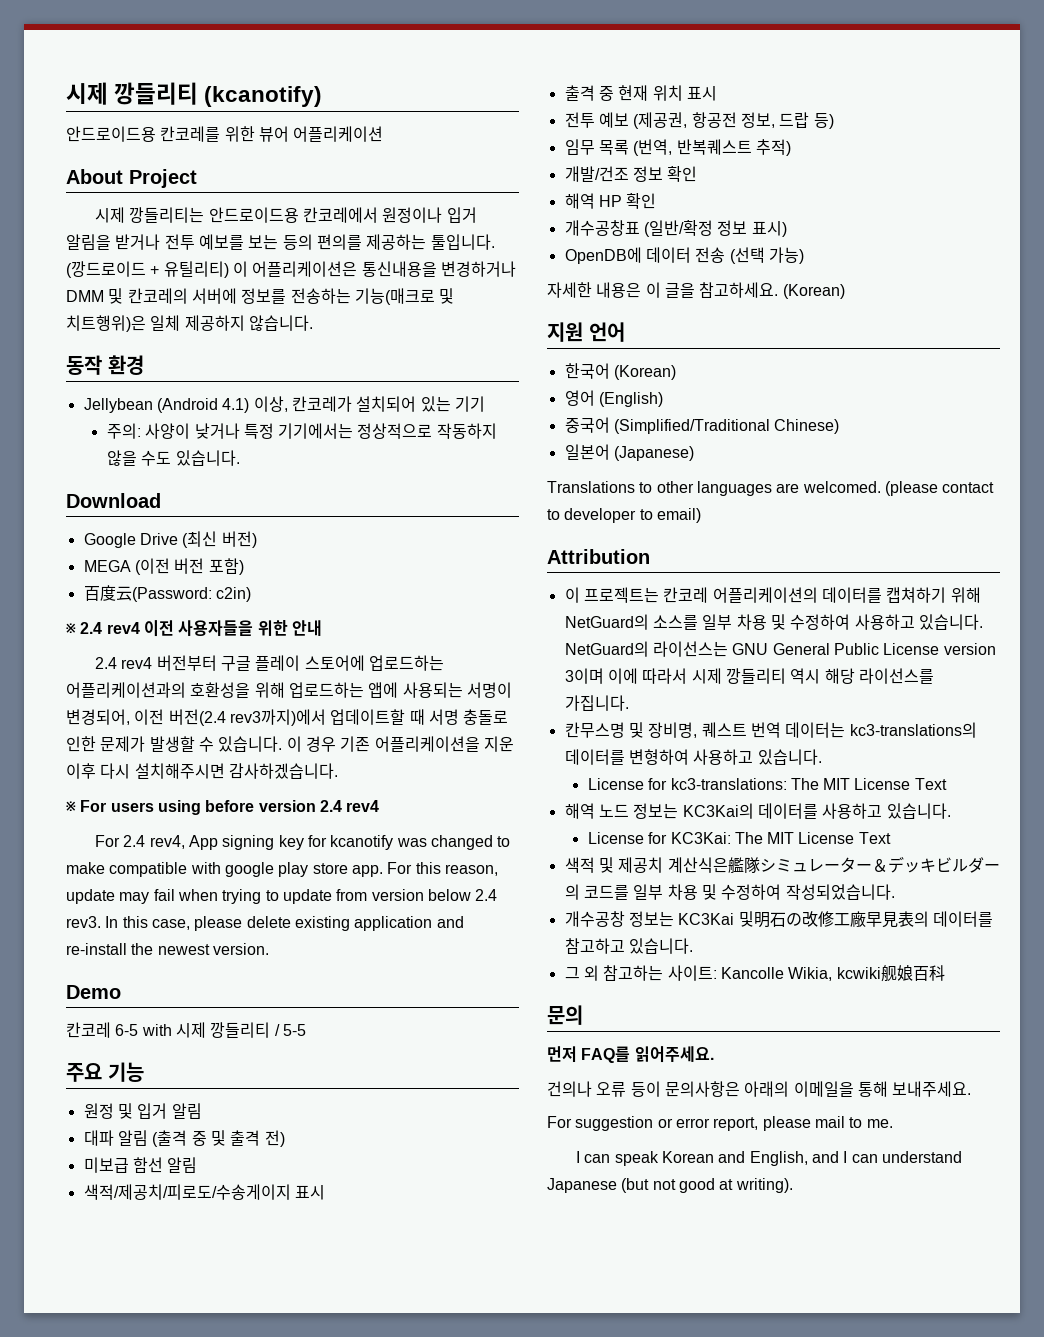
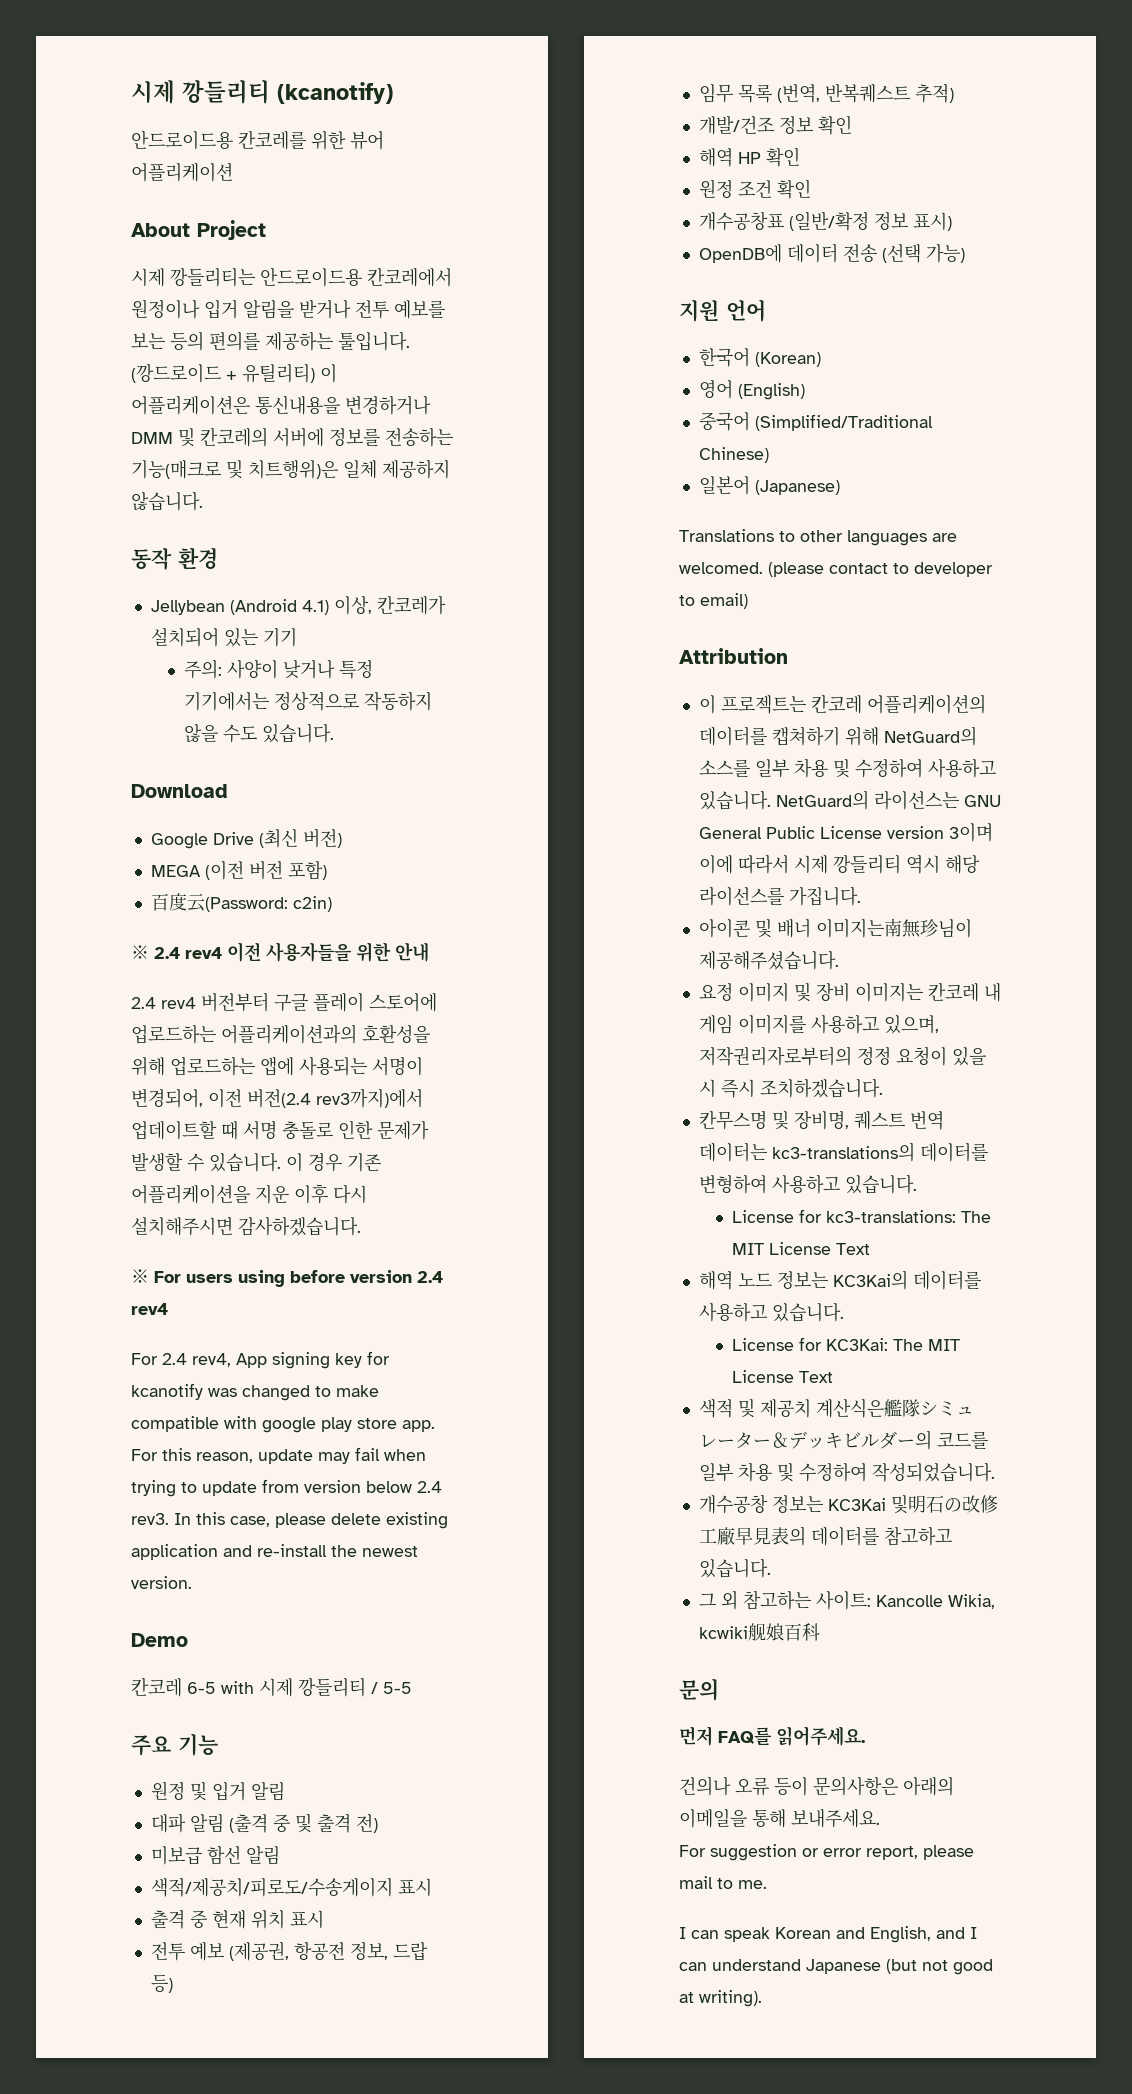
+ 원정 조건 확인
- 자세한 내용은 이 글을 참고하세요. (Korean)
+ 아이콘 및 배너 이미지는南無珍님이 제공해주셨습니다.
+ 요정 이미지 및 장비 이미지는 칸코레 내 게임 이미지를 사용하고 있으며, 저작권리자로부터의 정정 요청이 있을 시 즉시 조치하겠습니다.

